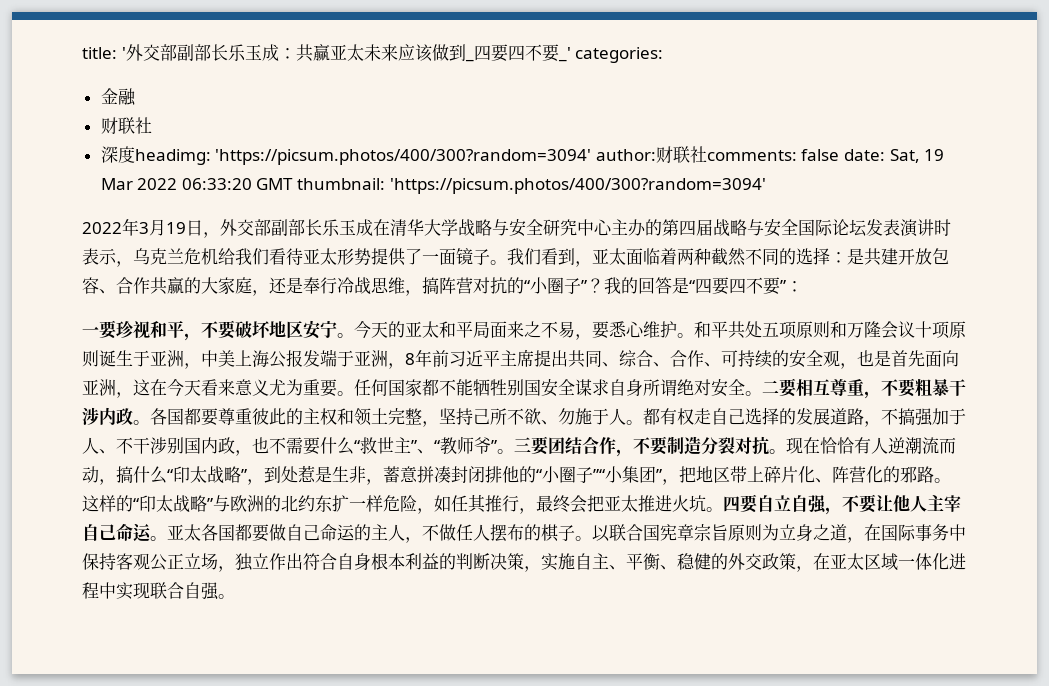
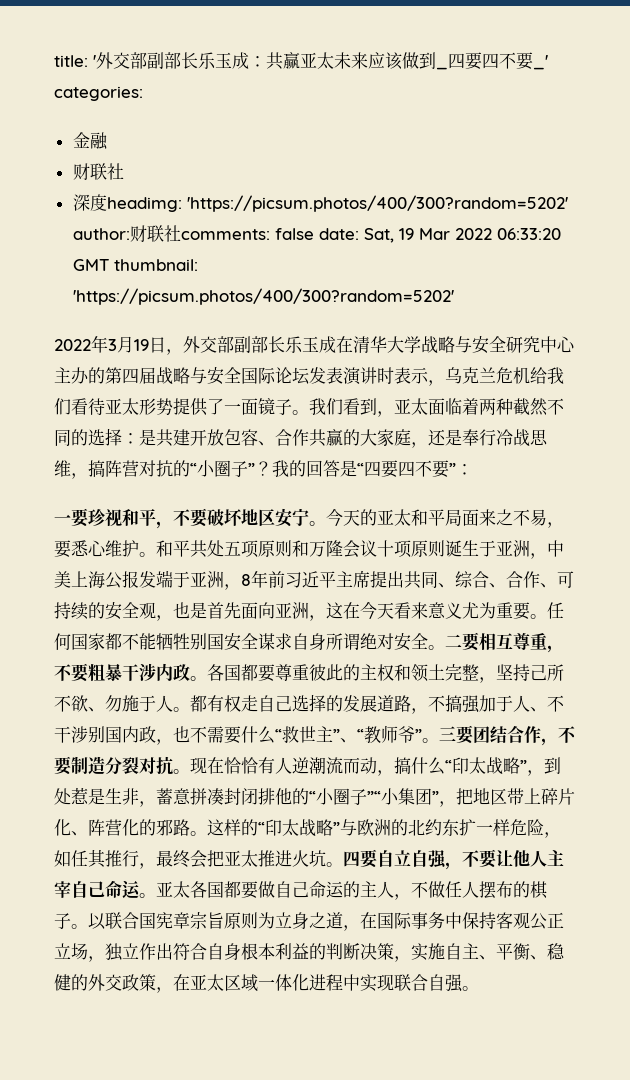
- 深度headimg: 'https://picsum.photos/400/300?random=3094' author:财联社comments: false date: Sat, 19 Mar 2022 06:33:20 GMT thumbnail: 'https://picsum.photos/400/300?random=3094'
+ 深度headimg: 'https://picsum.photos/400/300?random=5202' author:财联社comments: false date: Sat, 19 Mar 2022 06:33:20 GMT thumbnail: 'https://picsum.photos/400/300?random=5202'

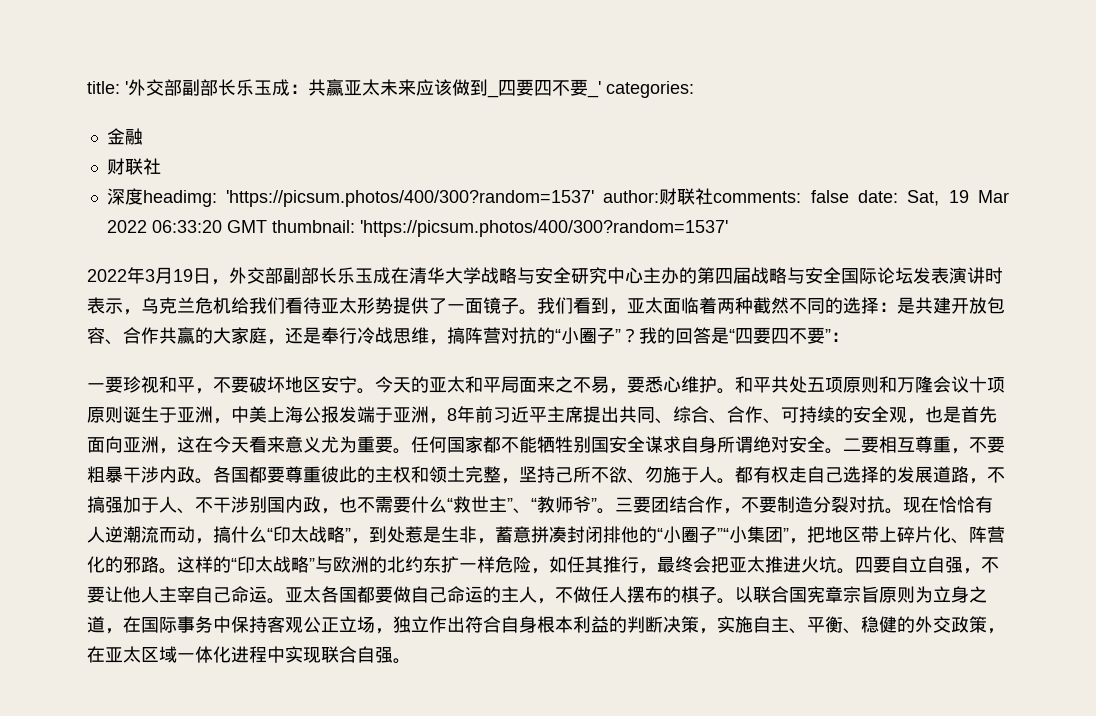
- 深度headimg: 'https://picsum.photos/400/300?random=5202' author:财联社comments: false date: Sat, 19 Mar 2022 06:33:20 GMT thumbnail: 'https://picsum.photos/400/300?random=5202'
+ 深度headimg: 'https://picsum.photos/400/300?random=1537' author:财联社comments: false date: Sat, 19 Mar 2022 06:33:20 GMT thumbnail: 'https://picsum.photos/400/300?random=1537'

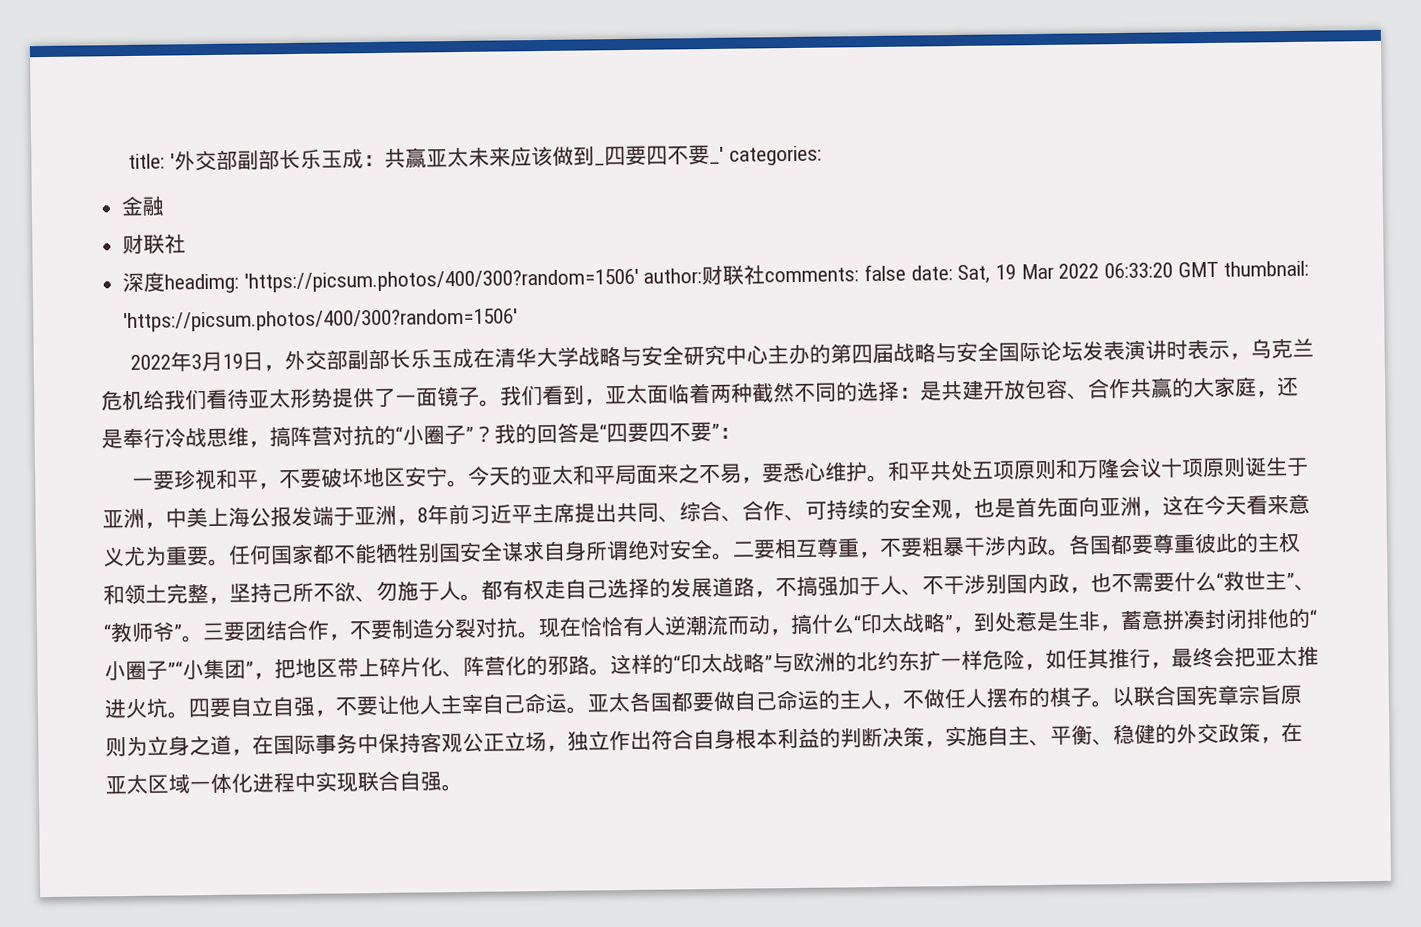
- 深度headimg: 'https://picsum.photos/400/300?random=1537' author:财联社comments: false date: Sat, 19 Mar 2022 06:33:20 GMT thumbnail: 'https://picsum.photos/400/300?random=1537'
+ 深度headimg: 'https://picsum.photos/400/300?random=1506' author:财联社comments: false date: Sat, 19 Mar 2022 06:33:20 GMT thumbnail: 'https://picsum.photos/400/300?random=1506'

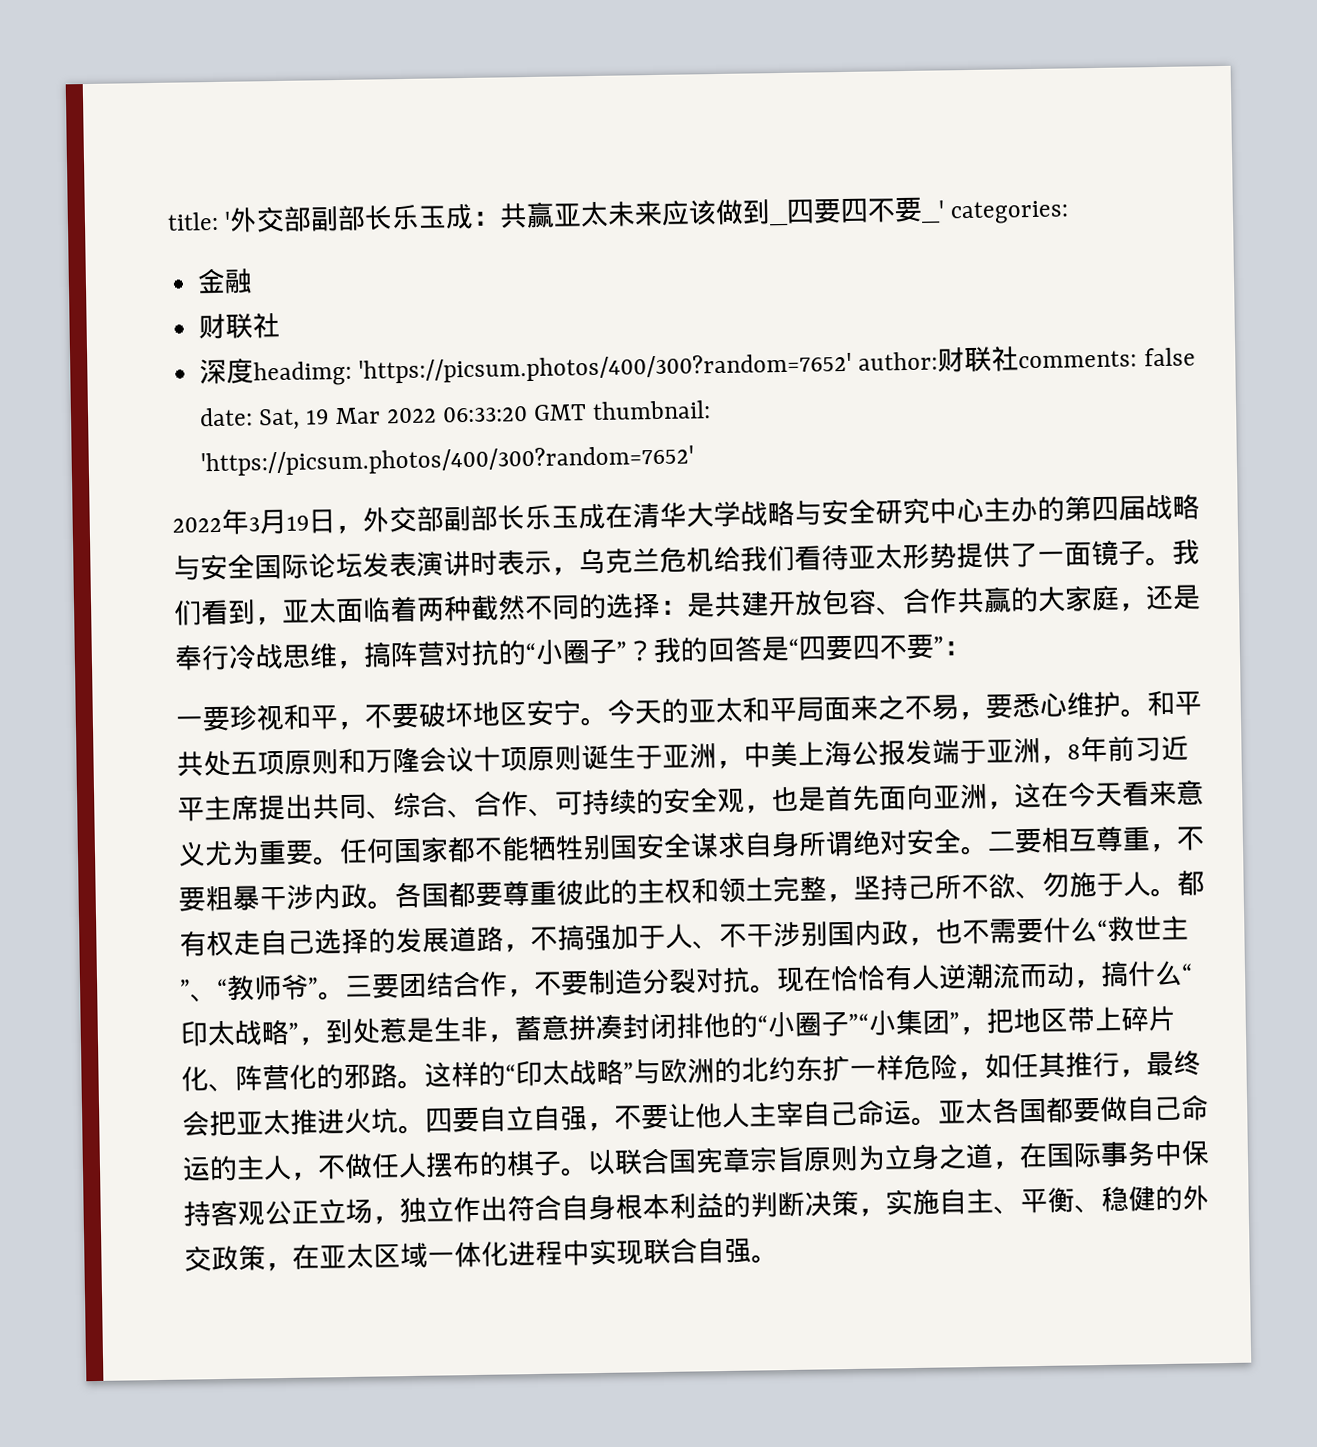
- 深度headimg: 'https://picsum.photos/400/300?random=1506' author:财联社comments: false date: Sat, 19 Mar 2022 06:33:20 GMT thumbnail: 'https://picsum.photos/400/300?random=1506'
+ 深度headimg: 'https://picsum.photos/400/300?random=7652' author:财联社comments: false date: Sat, 19 Mar 2022 06:33:20 GMT thumbnail: 'https://picsum.photos/400/300?random=7652'

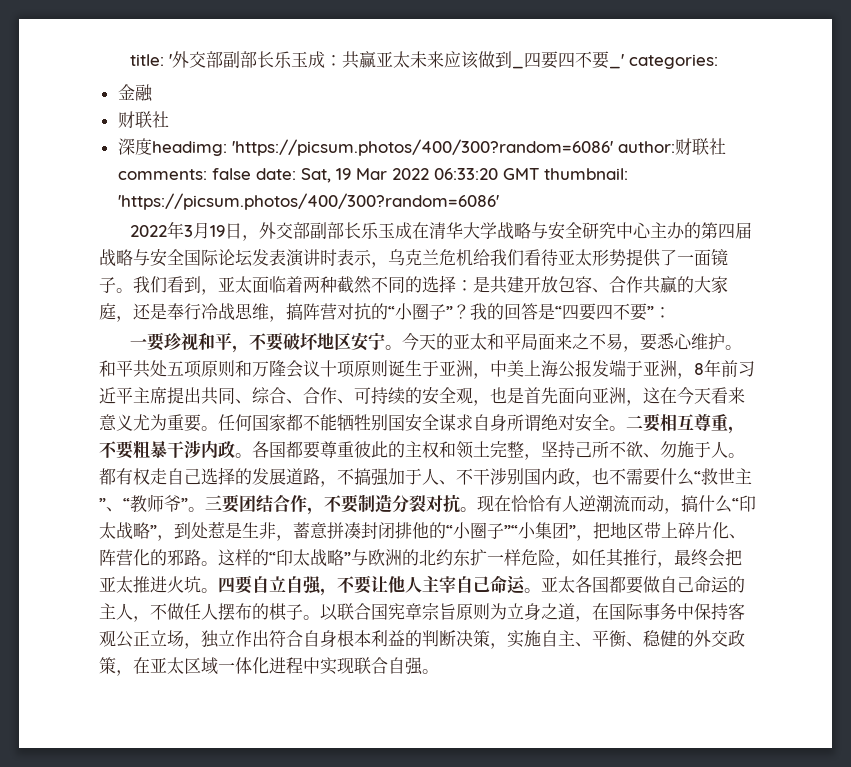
- 深度headimg: 'https://picsum.photos/400/300?random=7652' author:财联社comments: false date: Sat, 19 Mar 2022 06:33:20 GMT thumbnail: 'https://picsum.photos/400/300?random=7652'
+ 深度headimg: 'https://picsum.photos/400/300?random=6086' author:财联社comments: false date: Sat, 19 Mar 2022 06:33:20 GMT thumbnail: 'https://picsum.photos/400/300?random=6086'

